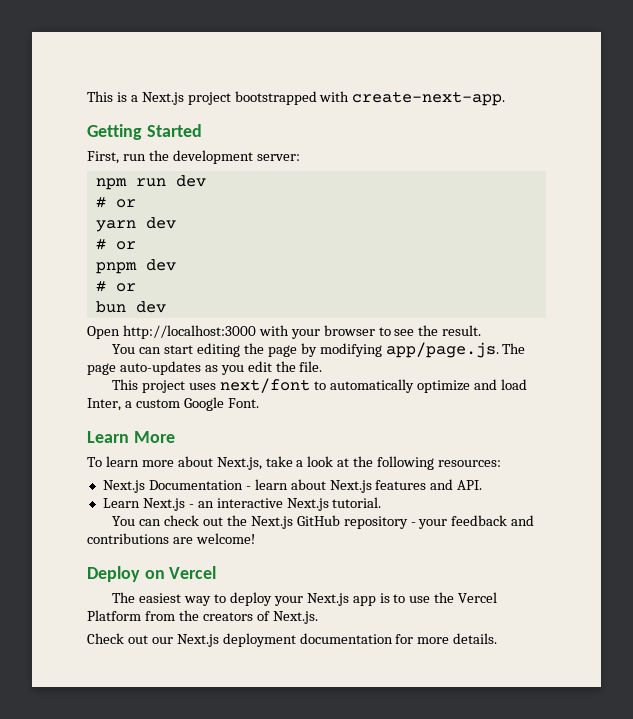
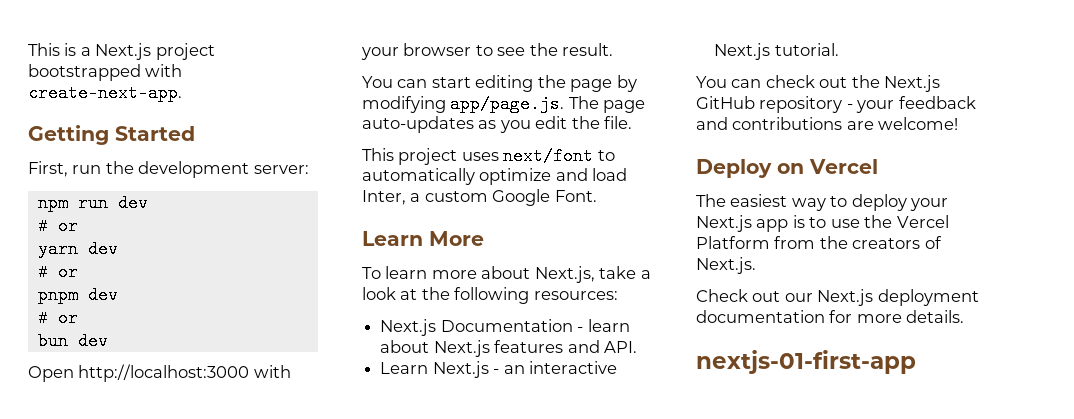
+ nextjs-01-first-app

